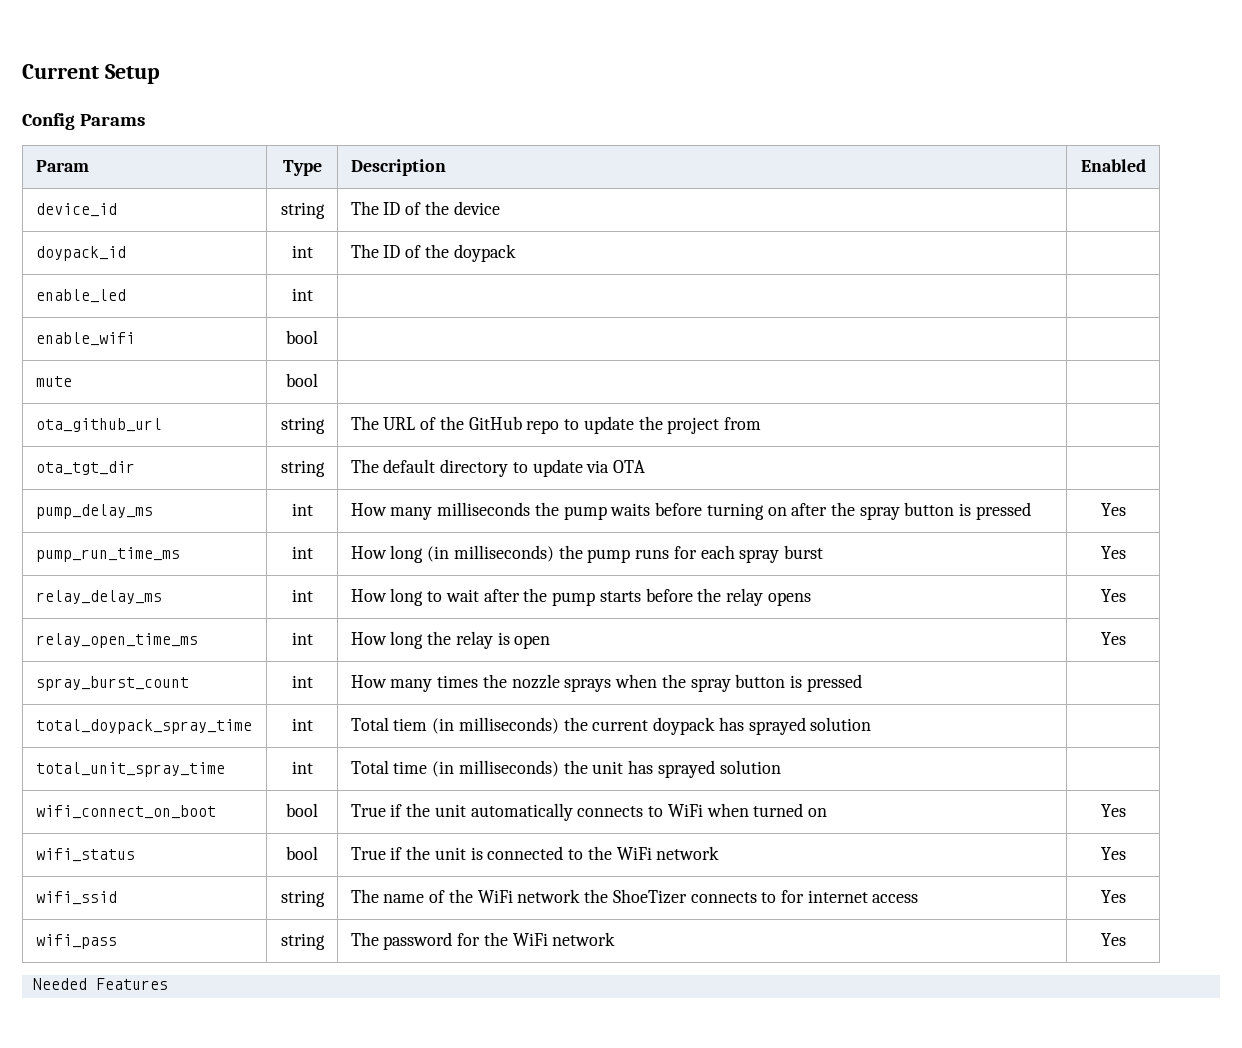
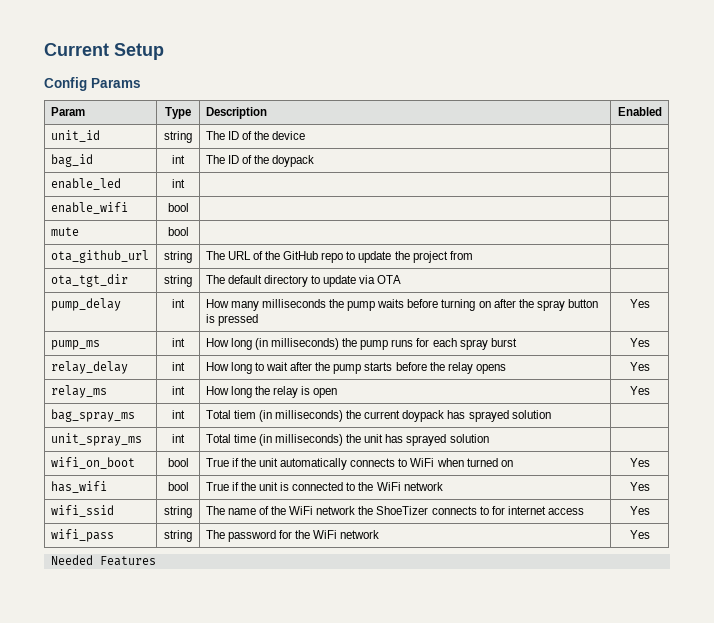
- device_id | string | The ID of the device |
+ unit_id | string | The ID of the device |
- doypack_id | int | The ID of the doypack |
+ bag_id | int | The ID of the doypack |
- pump_delay_ms | int | How many milliseconds the pump waits before turning on after the spray button is pressed | Yes
+ pump_delay | int | How many milliseconds the pump waits before turning on after the spray button is pressed | Yes
- pump_run_time_ms | int | How long (in milliseconds) the pump runs for each spray burst | Yes
+ pump_ms | int | How long (in milliseconds) the pump runs for each spray burst | Yes
- relay_delay_ms | int | How long to wait after the pump starts before the relay opens | Yes
+ relay_delay | int | How long to wait after the pump starts before the relay opens | Yes
- relay_open_time_ms | int | How long the relay is open | Yes
+ relay_ms | int | How long the relay is open | Yes
- spray_burst_count | int | How many times the nozzle sprays when the spray button is pressed |
- total_doypack_spray_time | int | Total tiem (in milliseconds) the current doypack has sprayed solution |
+ bag_spray_ms | int | Total tiem (in milliseconds) the current doypack has sprayed solution |
- total_unit_spray_time | int | Total time (in milliseconds) the unit has sprayed solution |
+ unit_spray_ms | int | Total time (in milliseconds) the unit has sprayed solution |
- wifi_connect_on_boot | bool | True if the unit automatically connects to WiFi when turned on | Yes
+ wifi_on_boot | bool | True if the unit automatically connects to WiFi when turned on | Yes
- wifi_status | bool | True if the unit is connected to the WiFi network | Yes
+ has_wifi | bool | True if the unit is connected to the WiFi network | Yes

